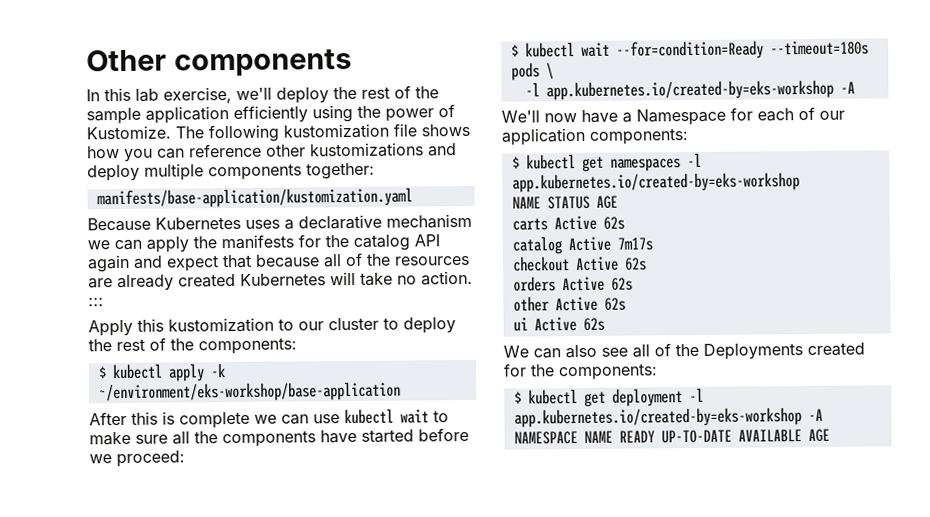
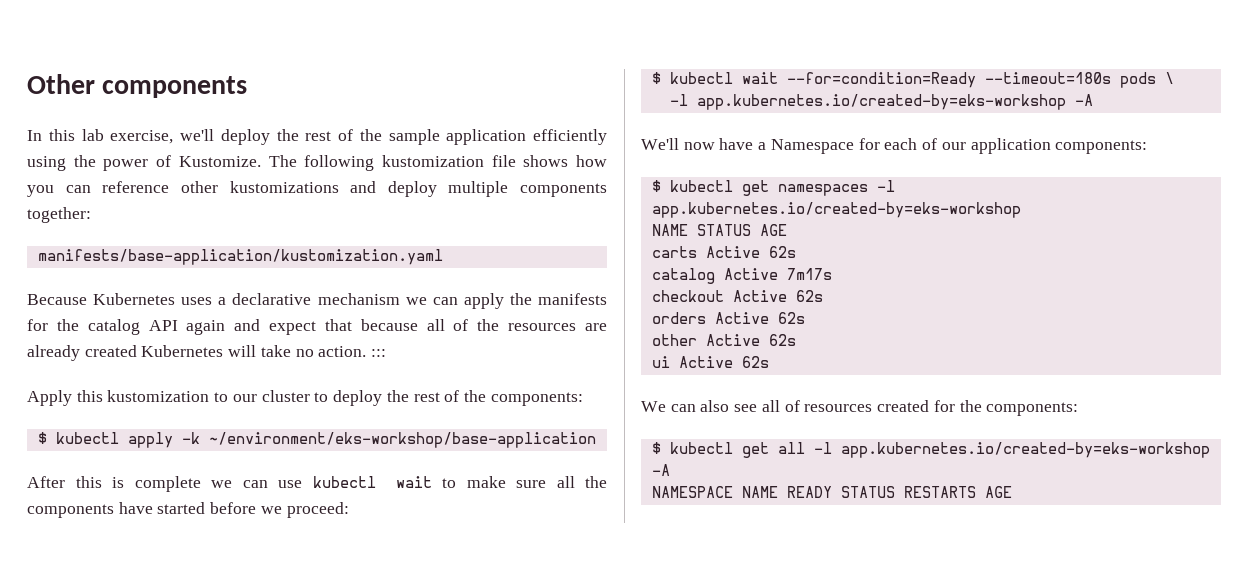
- We can also see all of the Deployments created for the components:
+ We can also see all of resources created for the components:
- $ kubectl get deployment -l app.kubernetes.io/created-by=eks-workshop -A
+ $ kubectl get all -l app.kubernetes.io/created-by=eks-workshop -A
- NAMESPACE NAME READY UP-TO-DATE AVAILABLE AGE
+ NAMESPACE NAME READY STATUS RESTARTS AGE

